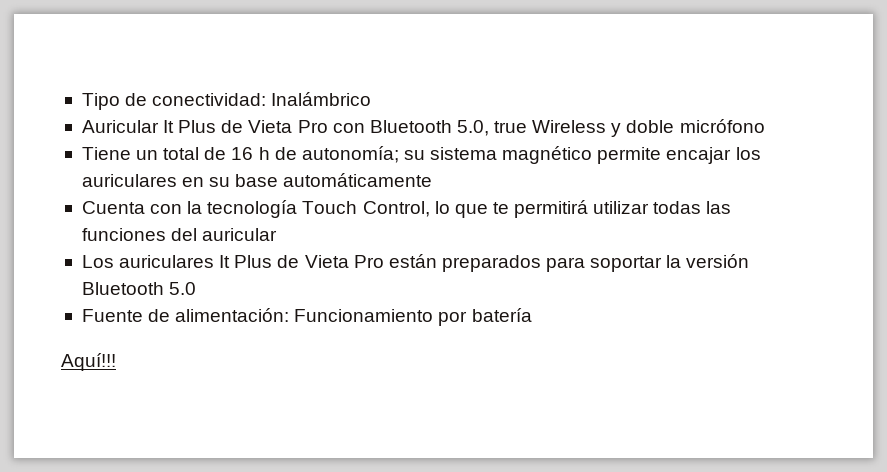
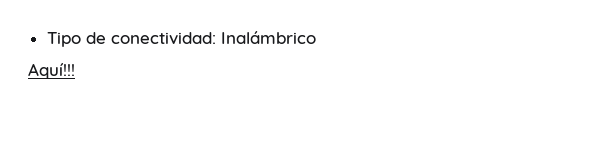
- Auricular It Plus de Vieta Pro con Bluetooth 5.0, true Wireless y doble micrófono
- Tiene un total de 16 h de autonomía; su sistema magnético permite encajar los auriculares en su base automáticamente
- Cuenta con la tecnología Touch Control, lo que te permitirá utilizar todas las funciones del auricular
- Los auriculares It Plus de Vieta Pro están preparados para soportar la versión Bluetooth 5.0
- Fuente de alimentación: Funcionamiento por batería

